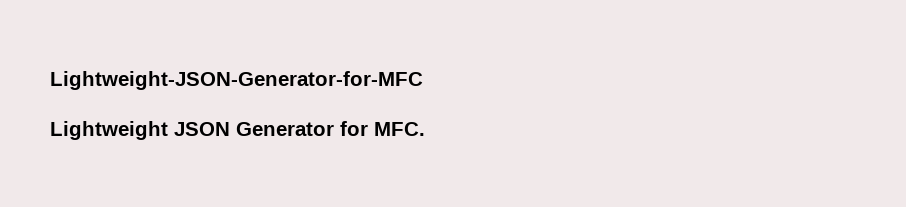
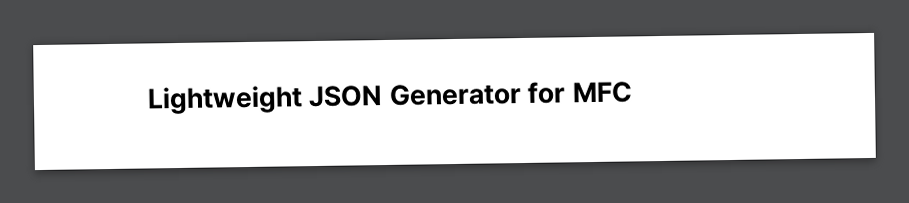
- Lightweight-JSON-Generator-for-MFC
- Lightweight JSON Generator for MFC.
+ Lightweight JSON Generator for MFC

